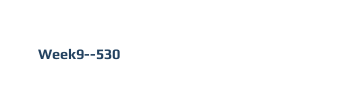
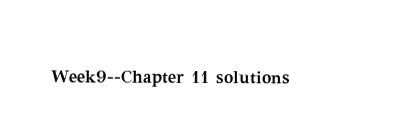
- Week9--530
+ Week9--Chapter 11 solutions

